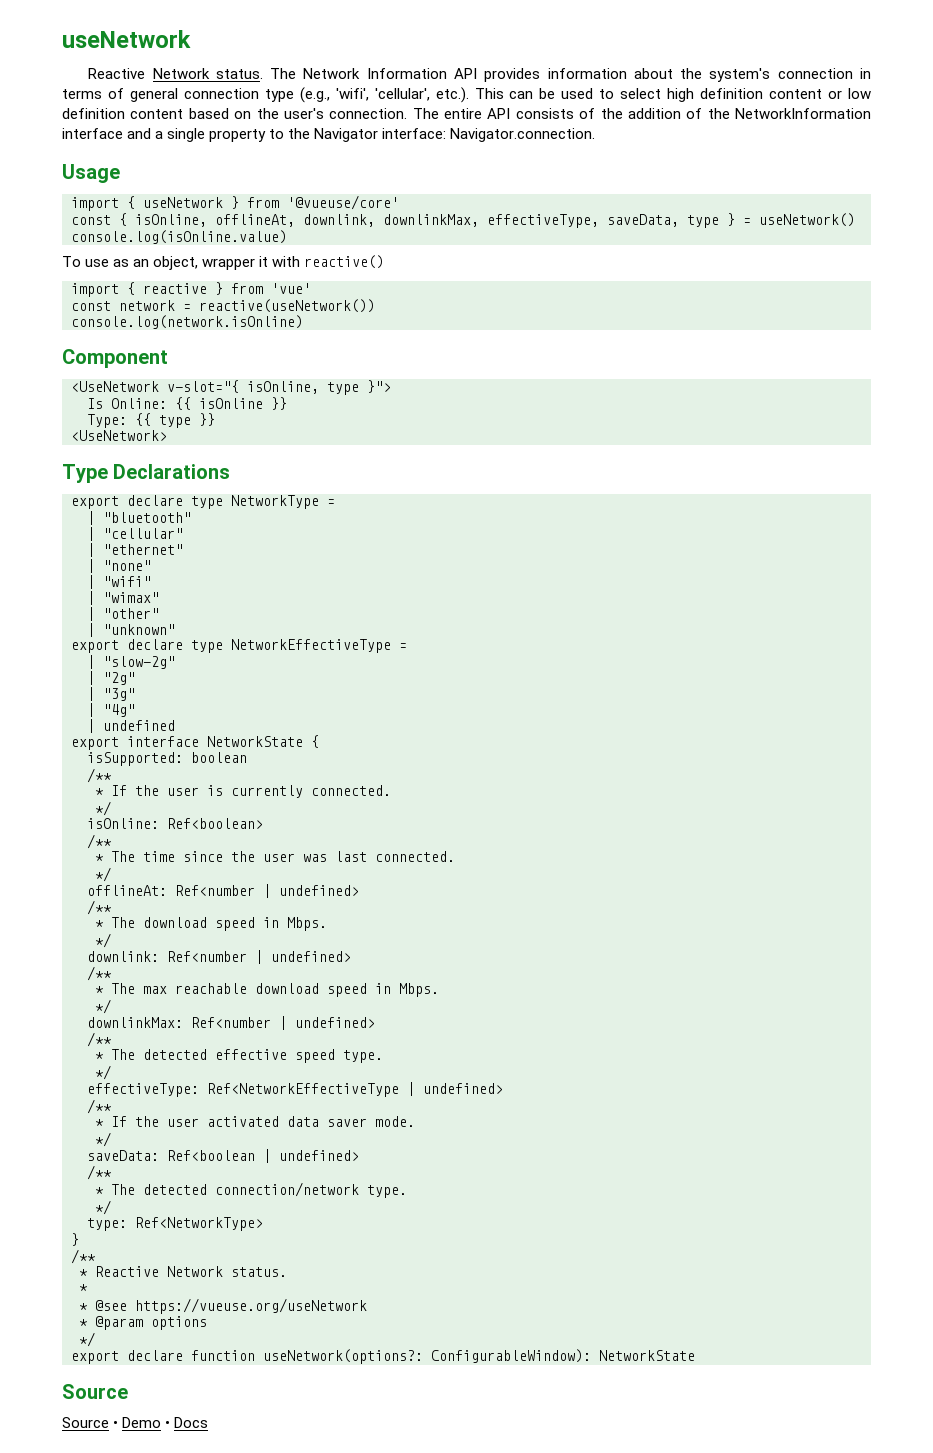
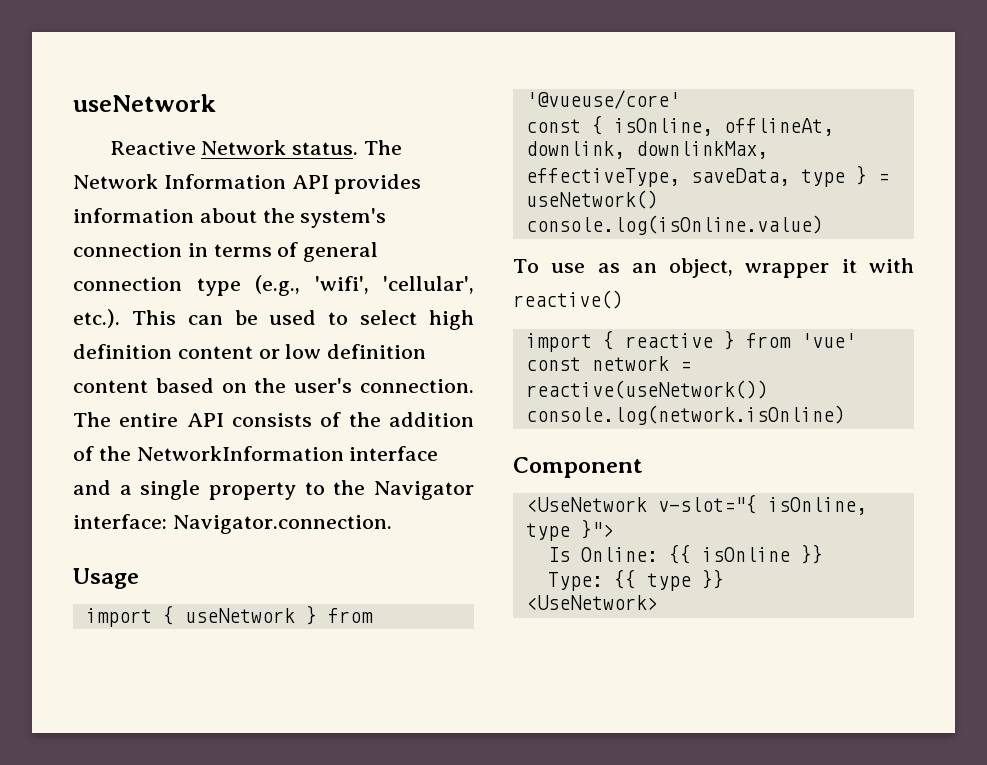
- Type Declarations
- export declare type NetworkType =
- | "bluetooth"
- | "cellular"
- | "ethernet"
- | "none"
- | "wifi"
- | "wimax"
- | "other"
- | "unknown"
- export declare type NetworkEffectiveType =
- | "slow-2g"
- | "2g"
- | "3g"
- | "4g"
- | undefined
- export interface NetworkState {
- isSupported: boolean
- /**
- * If the user is currently connected.
- */
- isOnline: Ref<boolean>
- /**
- * The time since the user was last connected.
- */
- offlineAt: Ref<number | undefined>
- /**
- * The download speed in Mbps.
- */
- downlink: Ref<number | undefined>
- /**
- * The max reachable download speed in Mbps.
- */
- downlinkMax: Ref<number | undefined>
- /**
- * The detected effective speed type.
- */
- effectiveType: Ref<NetworkEffectiveType | undefined>
- /**
- * If the user activated data saver mode.
- */
- saveData: Ref<boolean | undefined>
- /**
- * The detected connection/network type.
- */
- type: Ref<NetworkType>
- }
- /**
- * Reactive Network status.
- *
- * @see https://vueuse.org/useNetwork
- * @param options
- */
- export declare function useNetwork(options?: ConfigurableWindow): NetworkState
- Source
- Source • Demo • Docs

